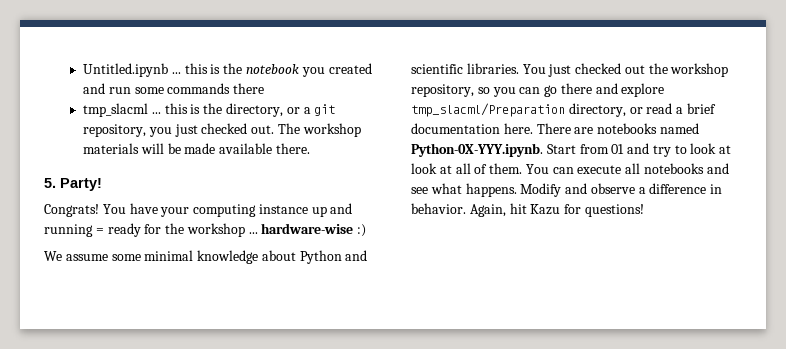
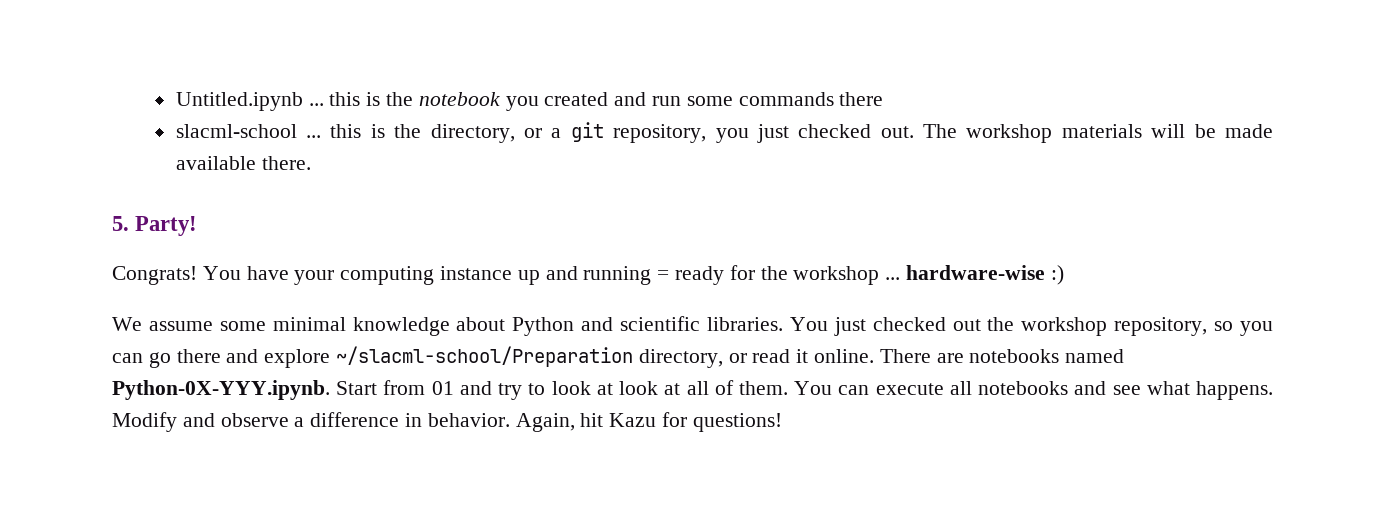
- tmp_slacml ... this is the directory, or a git repository, you just checked out.
+ slacml-school ... this is the directory, or a git repository, you just checked out.
- You just checked out the workshop repository, so you can go there and explore tmp_slacml/Preparation directory, or read a brief documentation here.
+ You just checked out the workshop repository, so you can go there and explore ~/slacml-school/Preparation directory, or read it online.

